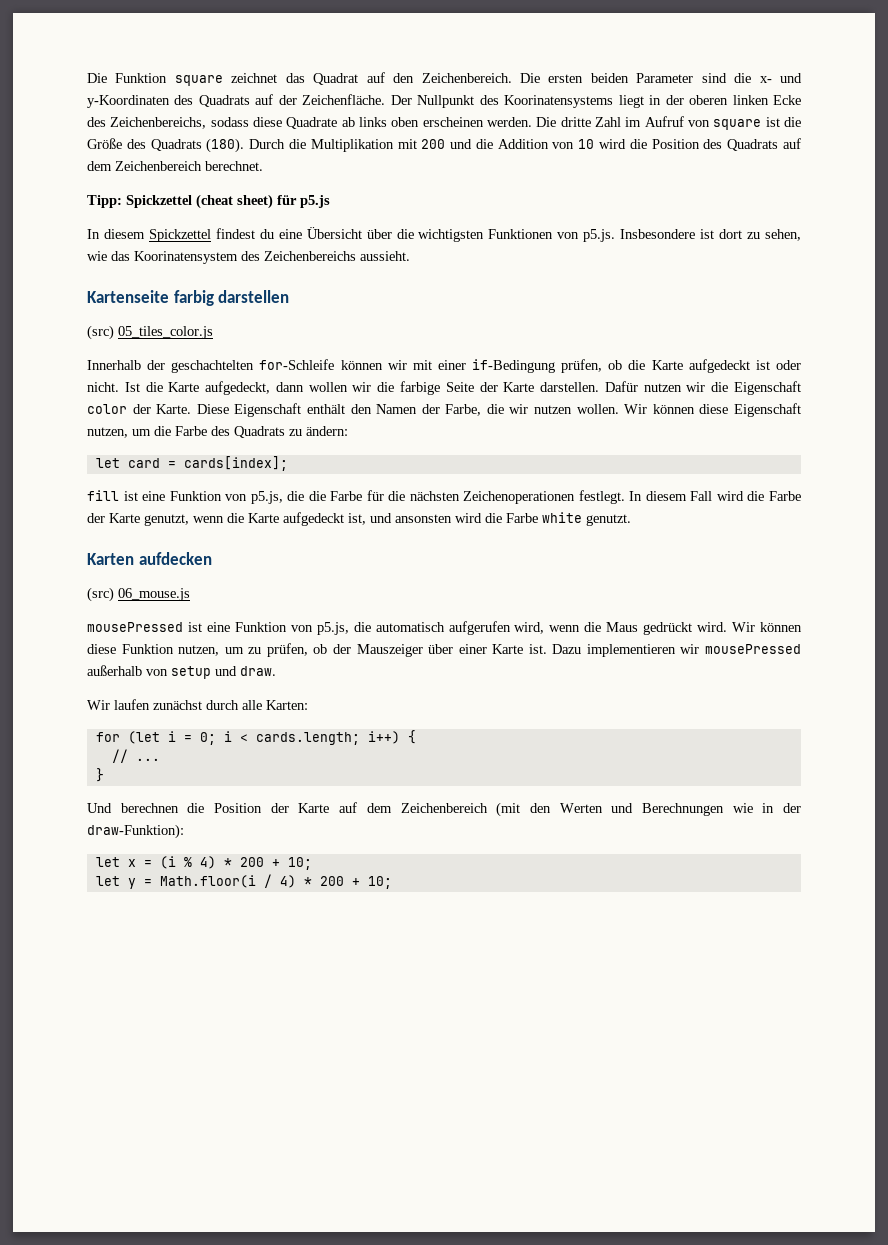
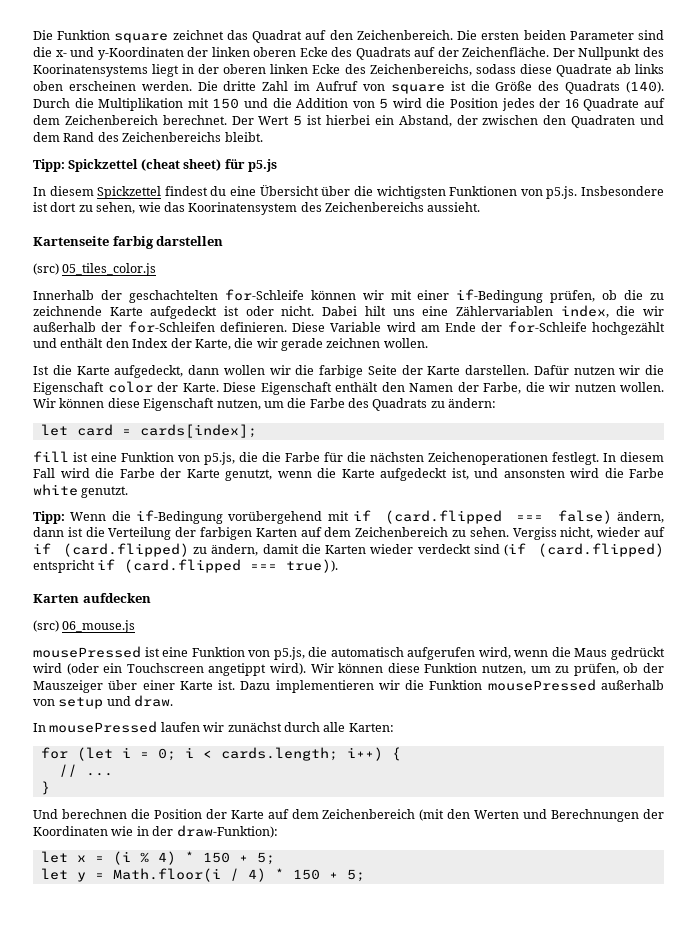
- Die ersten beiden Parameter sind die x- und y-Koordinaten des Quadrats auf der Zeichenfläche.
+ Die ersten beiden Parameter sind die x- und y-Koordinaten der linken oberen Ecke des Quadrats auf der Zeichenfläche.
- Die dritte Zahl im Aufruf von square ist die Größe des Quadrats (180).
+ Die dritte Zahl im Aufruf von square ist die Größe des Quadrats (140).
- Durch die Multiplikation mit 200 und die Addition von 10 wird die Position des Quadrats auf dem Zeichenbereich berechnet.
+ Durch die Multiplikation mit 150 und die Addition von 5 wird die Position jedes der 16 Quadrate auf dem Zeichenbereich berechnet. Der Wert 5 ist hierbei ein Abstand, der zwischen den Quadraten und dem Rand des Zeichenbereichs bleibt.
- Innerhalb der geschachtelten for-Schleife können wir mit einer if-Bedingung prüfen, ob die Karte aufgedeckt ist oder nicht. Ist die Karte aufgedeckt, dann wollen wir die farbige Seite der Karte darstellen.
+ Innerhalb der geschachtelten for-Schleife können wir mit einer if-Bedingung prüfen, ob die zu zeichnende Karte aufgedeckt ist oder nicht. Dabei hilt uns eine Zählervariablen index, die wir außerhalb der for-Schleifen definieren. Diese Variable wird am Ende der for-Schleife hochgezählt und enthält den Index der Karte, die wir gerade zeichnen wollen.
+ Ist die Karte aufgedeckt, dann wollen wir die farbige Seite der Karte darstellen.
+ Tipp: Wenn die if-Bedingung vorübergehend mit if (card.flipped === false) ändern, dann ist die Verteilung der farbigen Karten auf dem Zeichenbereich zu sehen. Vergiss nicht, wieder auf if (card.flipped) zu ändern, damit die Karten wieder verdeckt sind (if (card.flipped) entspricht if (card.flipped === true)).
- mousePressed ist eine Funktion von p5.js, die automatisch aufgerufen wird, wenn die Maus gedrückt wird.
+ mousePressed ist eine Funktion von p5.js, die automatisch aufgerufen wird, wenn die Maus gedrückt wird (oder ein Touchscreen angetippt wird).
- Dazu implementieren wir mousePressed außerhalb von setup und draw.
+ Dazu implementieren wir die Funktion mousePressed außerhalb von setup und draw.
- Wir laufen zunächst durch alle Karten:
+ In mousePressed laufen wir zunächst durch alle Karten:
- Und berechnen die Position der Karte auf dem Zeichenbereich (mit den Werten und Berechnungen wie in der draw-Funktion):
+ Und berechnen die Position der Karte auf dem Zeichenbereich (mit den Werten und Berechnungen der Koordinaten wie in der draw-Funktion):
- let x = (i % 4) * 200 + 10;
+ let x = (i % 4) * 150 + 5;
- let y = Math.floor(i / 4) * 200 + 10;
+ let y = Math.floor(i / 4) * 150 + 5;

